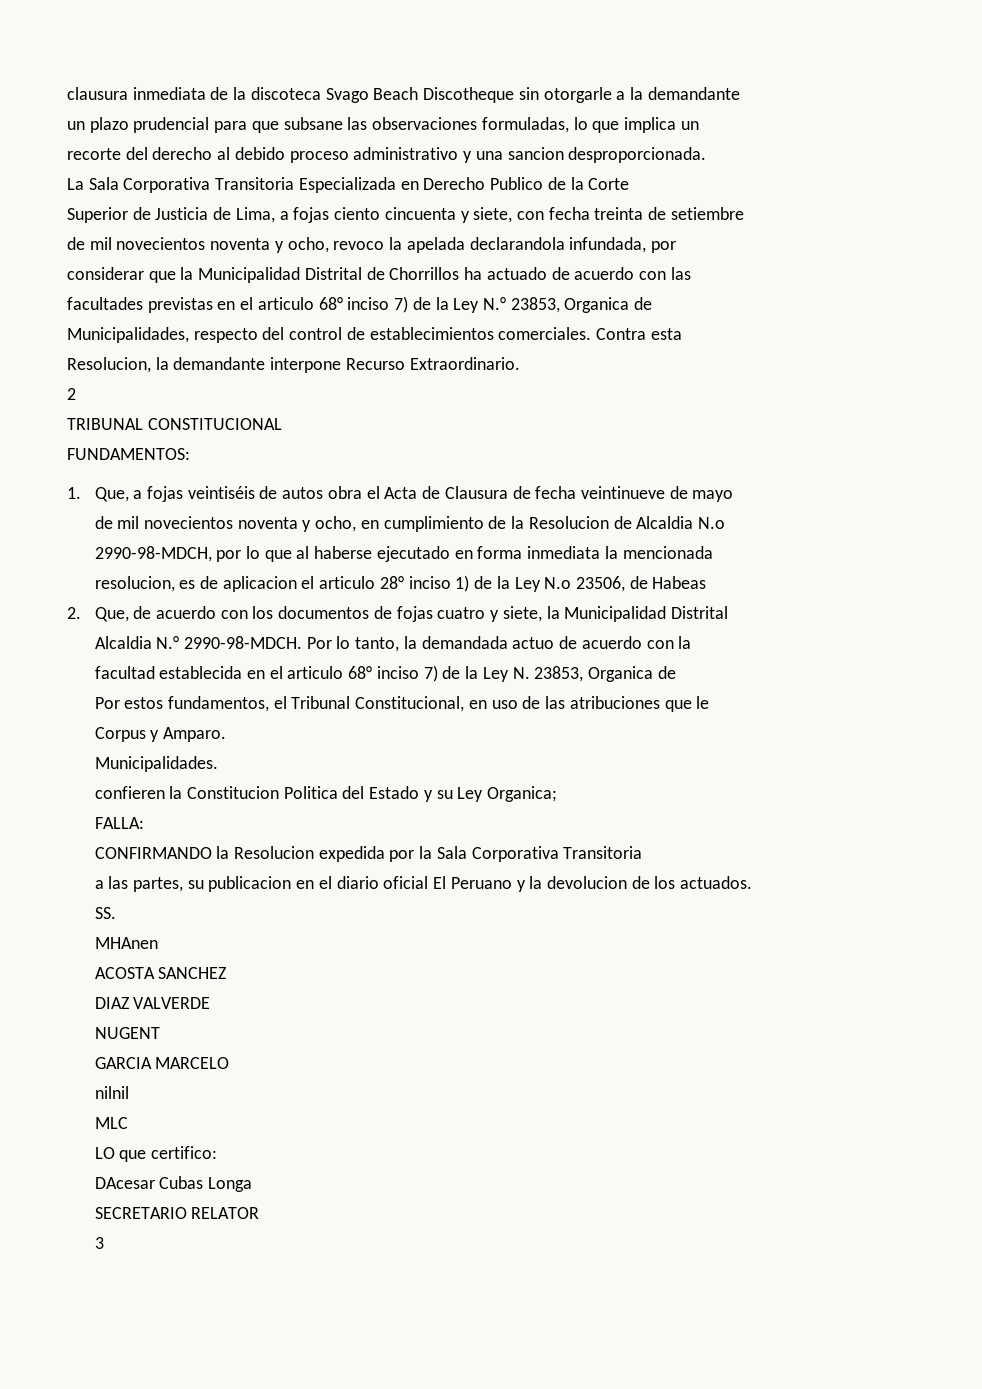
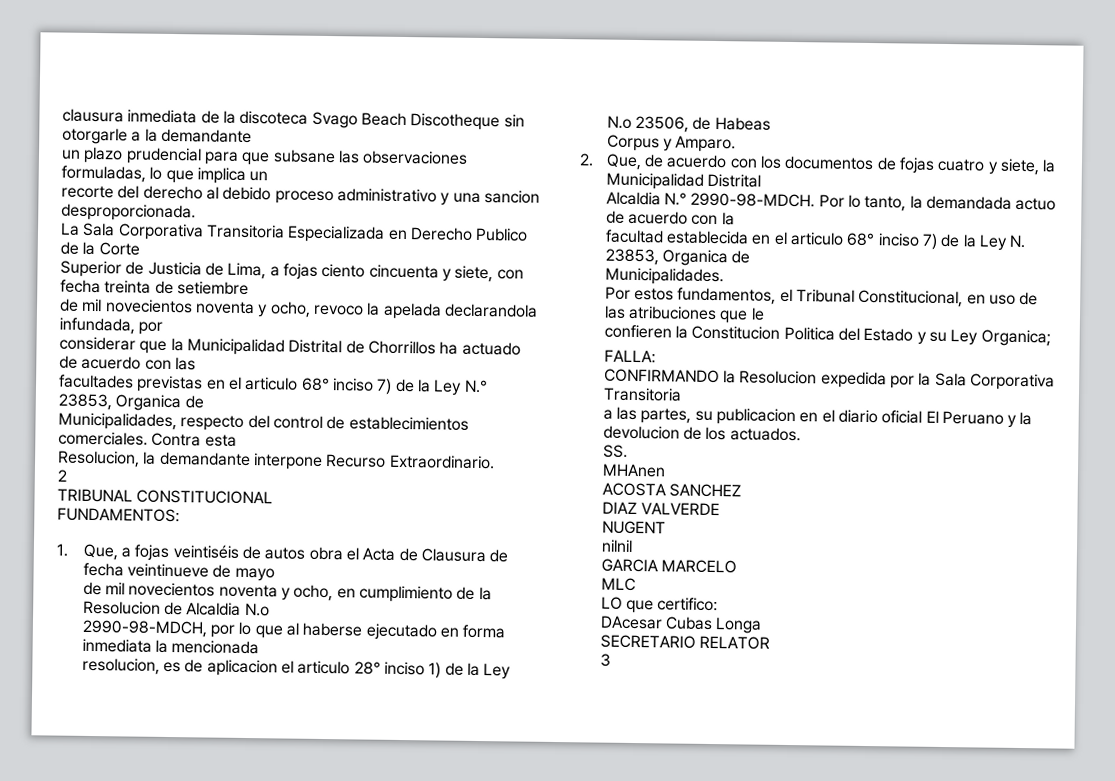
+ Corpus y Amparo.
+ Municipalidades.
- Corpus y Amparo.
- Municipalidades.
+ nilnil
- nilnil

